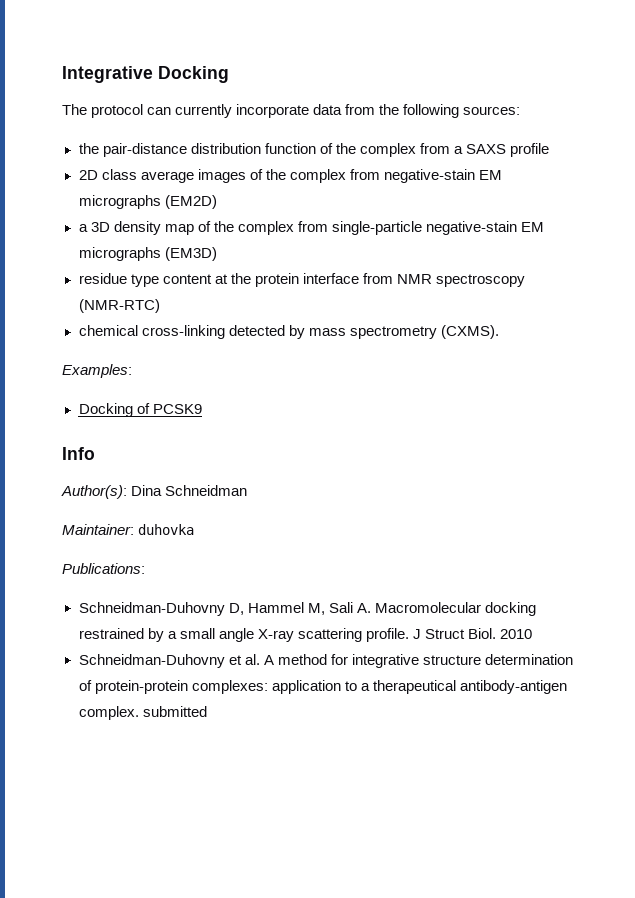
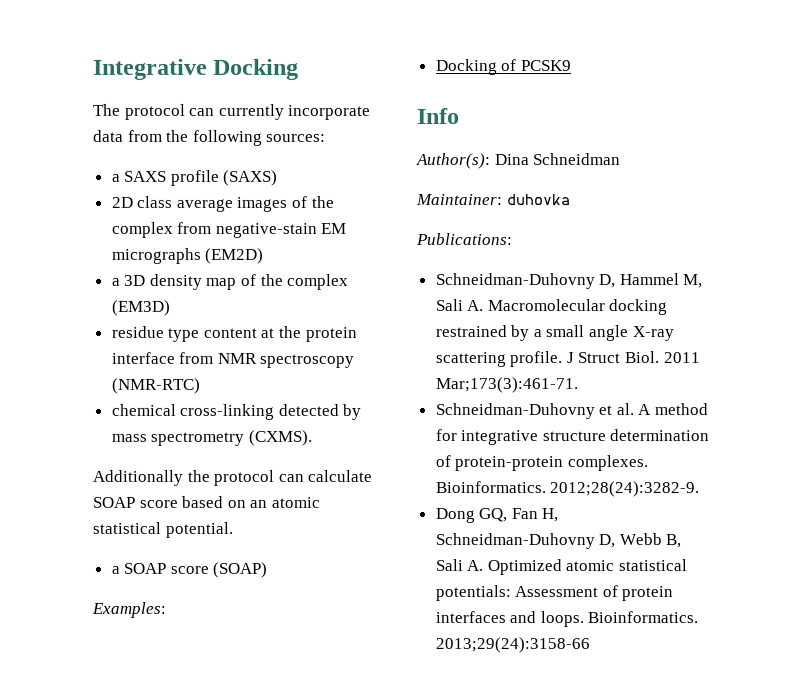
- the pair-distance distribution function of the complex from a SAXS profile
+ a SAXS profile (SAXS)
- a 3D density map of the complex from single-particle negative-stain EM micrographs (EM3D)
+ a 3D density map of the complex (EM3D)
+ Additionally the protocol can calculate SOAP score based on an atomic statistical potential.
+ a SOAP score (SOAP)
- 2010
+ 2011 Mar;173(3):461-71.
- Schneidman-Duhovny et al. A method for integrative structure determination of protein-protein complexes: application to a therapeutical antibody-antigen complex. submitted
+ Schneidman-Duhovny et al. A method for integrative structure determination of protein-protein complexes. Bioinformatics. 2012;28(24):3282-9.
+ Dong GQ, Fan H, Schneidman-Duhovny D, Webb B, Sali A. Optimized atomic statistical potentials: Assessment of protein interfaces and loops. Bioinformatics. 2013;29(24):3158-66

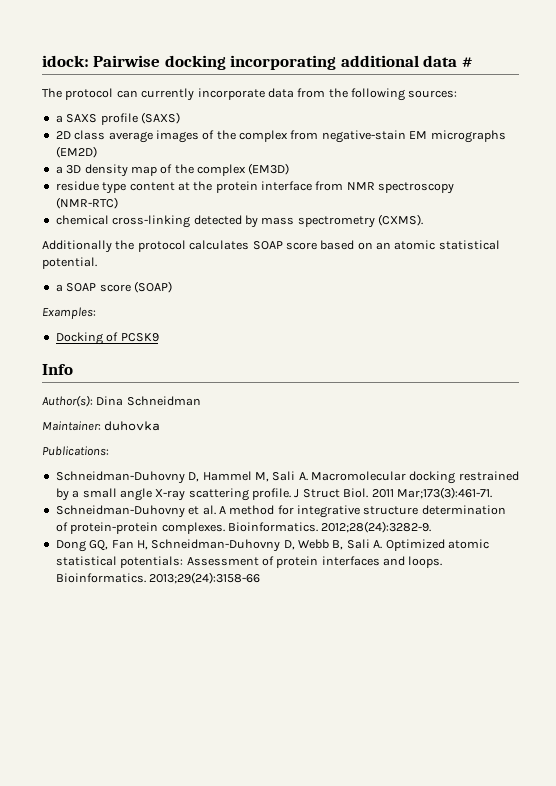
- Integrative Docking
+ idock: Pairwise docking incorporating additional data #
- Additionally the protocol can calculate SOAP score based on an atomic statistical potential.
+ Additionally the protocol calculates SOAP score based on an atomic statistical potential.

